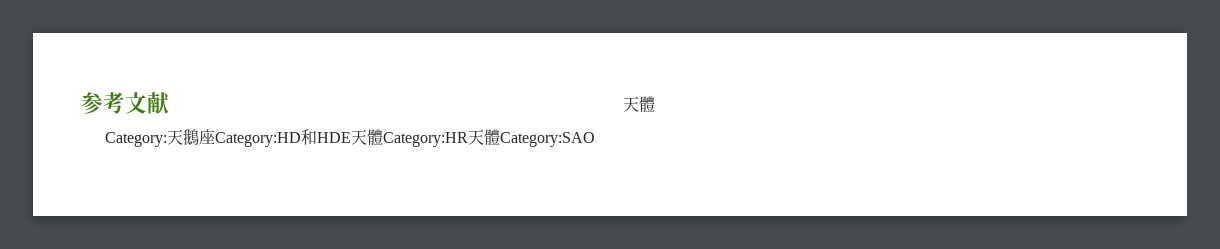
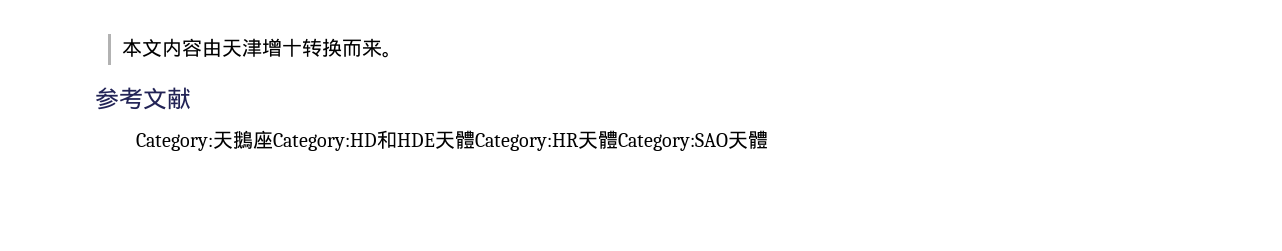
+ 本文内容由天津增十转换而来。

